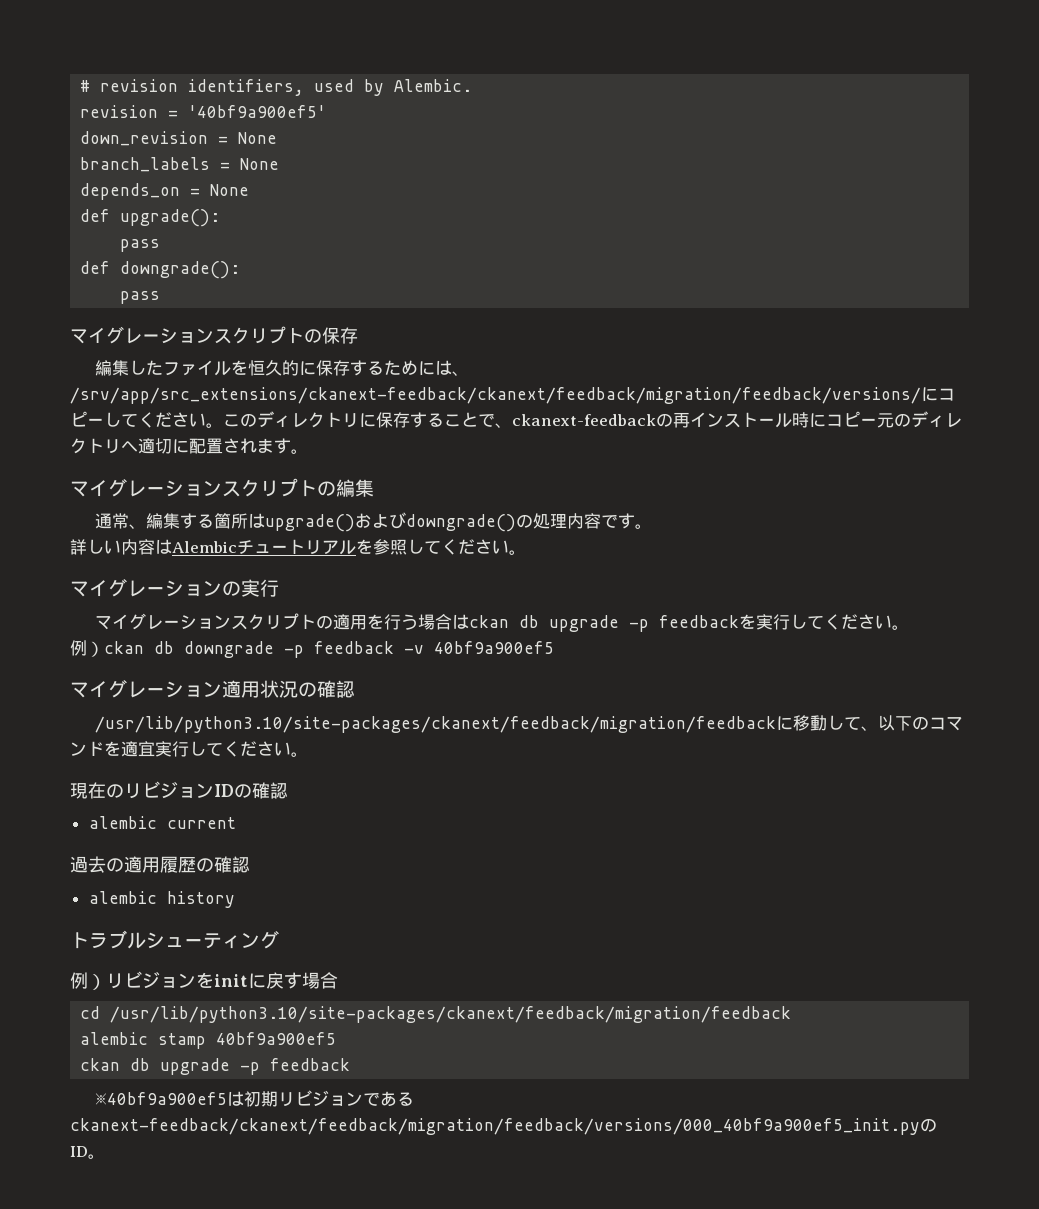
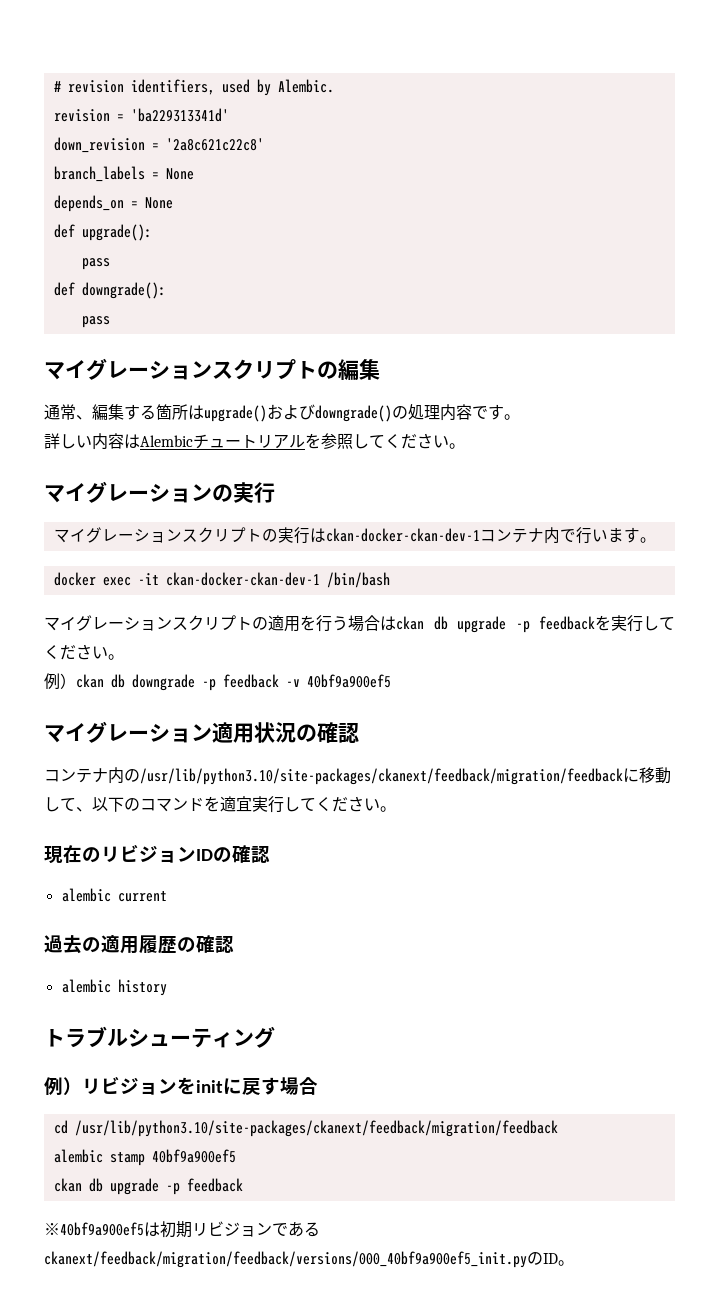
- revision = '40bf9a900ef5'
+ revision = 'ba229313341d'
- down_revision = None
+ down_revision = '2a8c621c22c8'
- マイグレーションスクリプトの保存
- 編集したファイルを恒久的に保存するためには、/srv/app/src_extensions/ckanext-feedback/ckanext/feedback/migration/feedback/versions/にコピーしてください。このディレクトリに保存することで、ckanext-feedbackの再インストール時にコピー元のディレクトリへ適切に配置されます。
+ マイグレーションスクリプトの実行はckan-docker-ckan-dev-1コンテナ内で行います。
+ docker exec -it ckan-docker-ckan-dev-1 /bin/bash
- /usr/lib/python3.10/site-packages/ckanext/feedback/migration/feedbackに移動して、以下のコマンドを適宜実行してください。
+ コンテナ内の/usr/lib/python3.10/site-packages/ckanext/feedback/migration/feedbackに移動して、以下のコマンドを適宜実行してください。
- ※40bf9a900ef5は初期リビジョンであるckanext-feedback/ckanext/feedback/migration/feedback/versions/000_40bf9a900ef5_init.pyのID。
+ ※40bf9a900ef5は初期リビジョンであるckanext/feedback/migration/feedback/versions/000_40bf9a900ef5_init.pyのID。

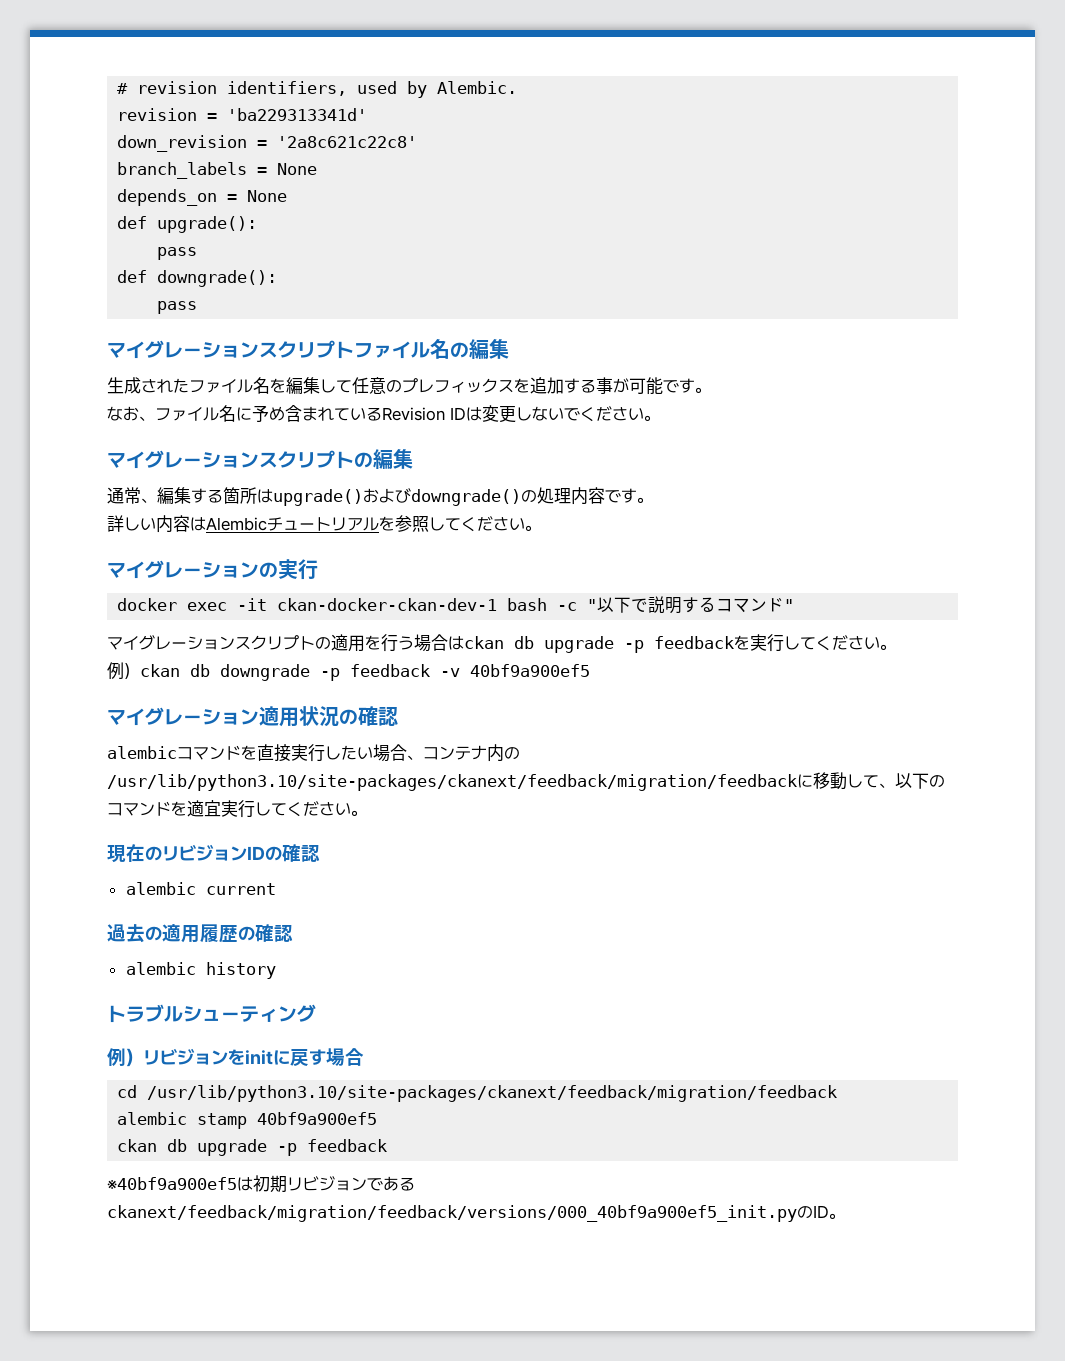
+ マイグレーションスクリプトファイル名の編集
+ 生成されたファイル名を編集して任意のプレフィックスを追加する事が可能です。
+ なお、ファイル名に予め含まれているRevision IDは変更しないでください。
- マイグレーションスクリプトの実行はckan-docker-ckan-dev-1コンテナ内で行います。
- docker exec -it ckan-docker-ckan-dev-1 /bin/bash
+ docker exec -it ckan-docker-ckan-dev-1 bash -c "以下で説明するコマンド"
- コンテナ内の/usr/lib/python3.10/site-packages/ckanext/feedback/migration/feedbackに移動して、以下のコマンドを適宜実行してください。
+ alembicコマンドを直接実行したい場合、コンテナ内の/usr/lib/python3.10/site-packages/ckanext/feedback/migration/feedbackに移動して、以下のコマンドを適宜実行してください。

